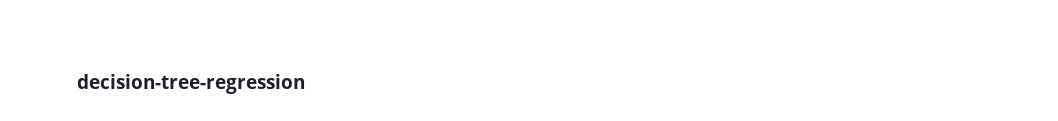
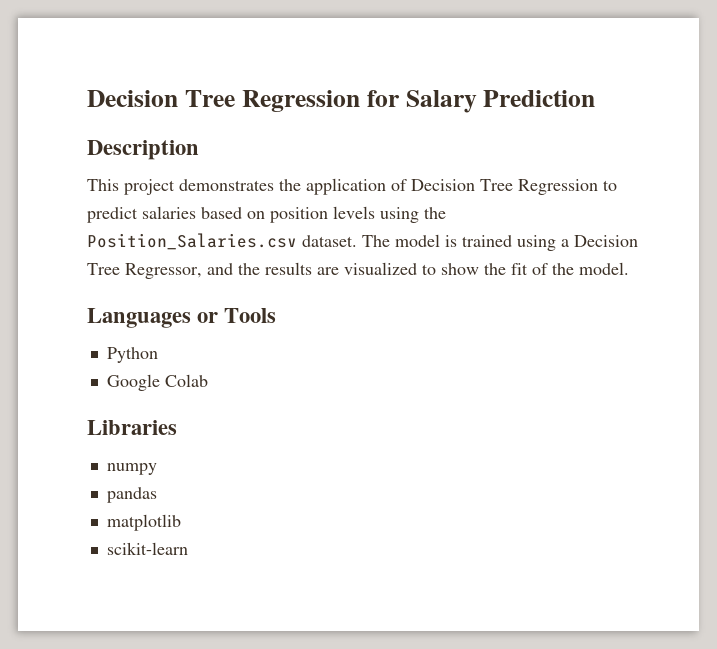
- decision-tree-regression
+ Decision Tree Regression for Salary Prediction
+ Description
+ This project demonstrates the application of Decision Tree Regression to predict salaries based on position levels using the Position_Salaries.csv dataset. The model is trained using a Decision Tree Regressor, and the results are visualized to show the fit of the model.
+ Languages or Tools
+ Python
+ Google Colab
+ Libraries
+ numpy
+ pandas
+ matplotlib
+ scikit-learn

